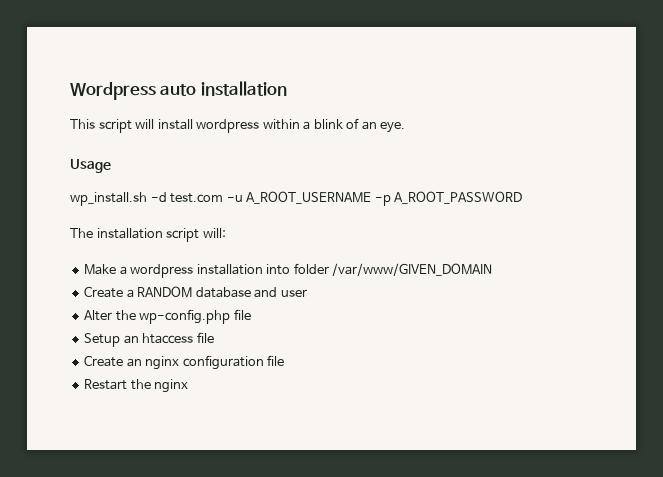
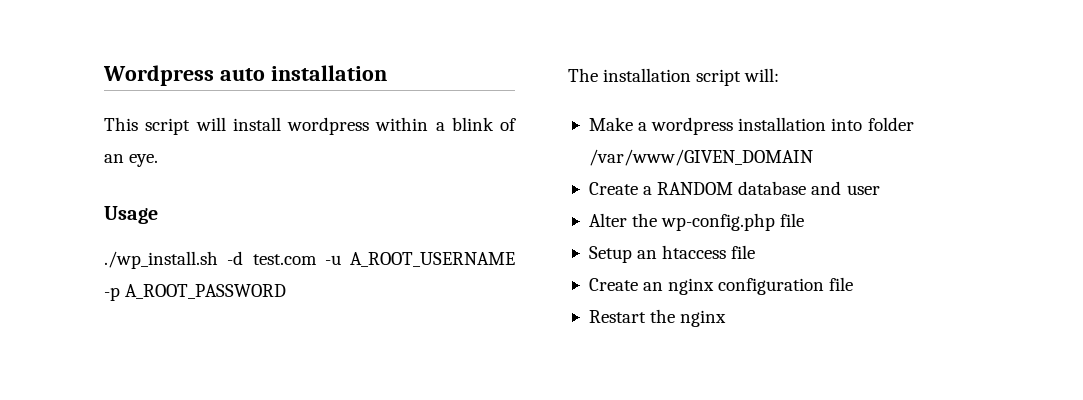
- wp_install.sh -d test.com -u A_ROOT_USERNAME -p A_ROOT_PASSWORD
+ ./wp_install.sh -d test.com -u A_ROOT_USERNAME -p A_ROOT_PASSWORD

